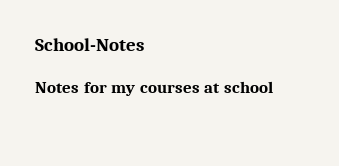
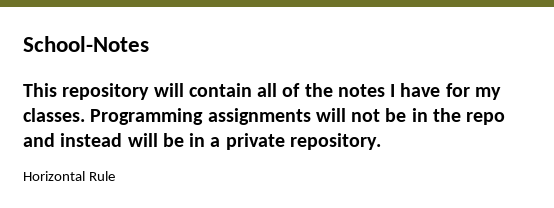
- Notes for my courses at school
+ This repository will contain all of the notes I have for my classes. Programming assignments will not be in the repo and instead will be in a private repository.
+ Horizontal Rule

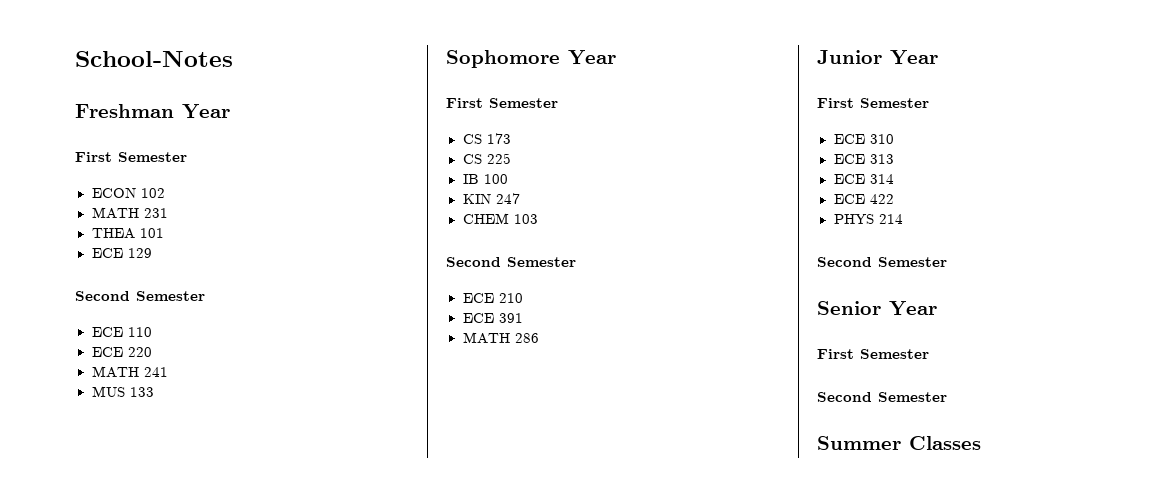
- This repository will contain all of the notes I have for my classes. Programming assignments will not be in the repo and instead will be in a private repository.
- Horizontal Rule
+ Freshman Year
+ First Semester
+ ECON 102
+ MATH 231
+ THEA 101
+ ECE 129
+ Second Semester
+ ECE 110
+ ECE 220
+ MATH 241
+ MUS 133
+ Sophomore Year
+ First Semester
+ CS 173
+ CS 225
+ IB 100
+ KIN 247
+ CHEM 103
+ Second Semester
+ ECE 210
+ ECE 391
+ MATH 286
+ Junior Year
+ First Semester
+ ECE 310
+ ECE 313
+ ECE 314
+ ECE 422
+ PHYS 214
+ Second Semester
+ Senior Year
+ First Semester
+ Second Semester
+ Summer Classes

